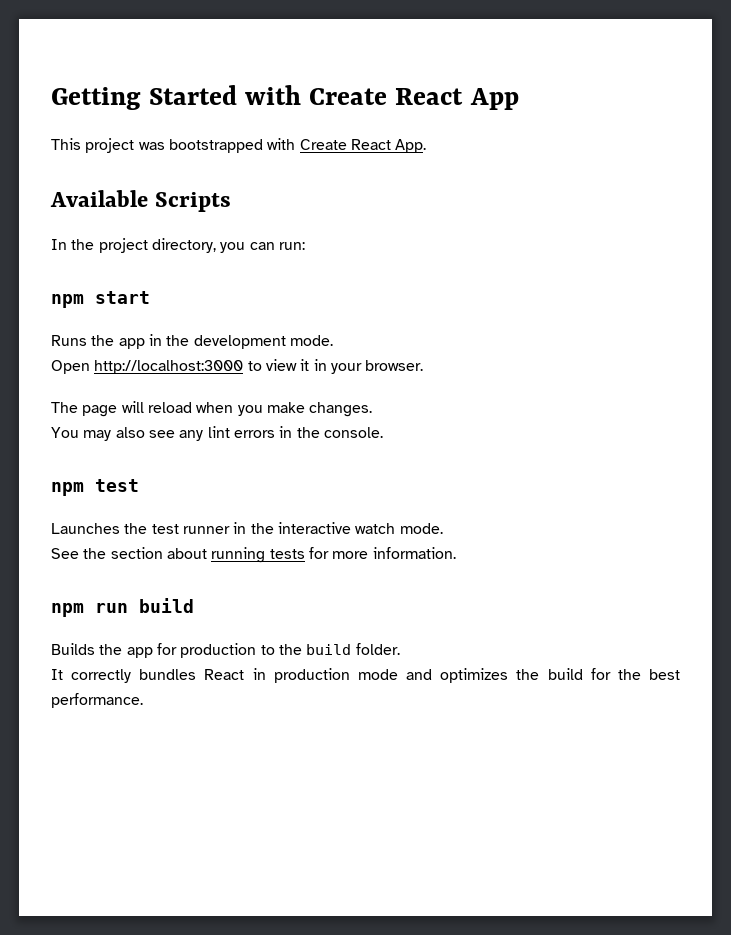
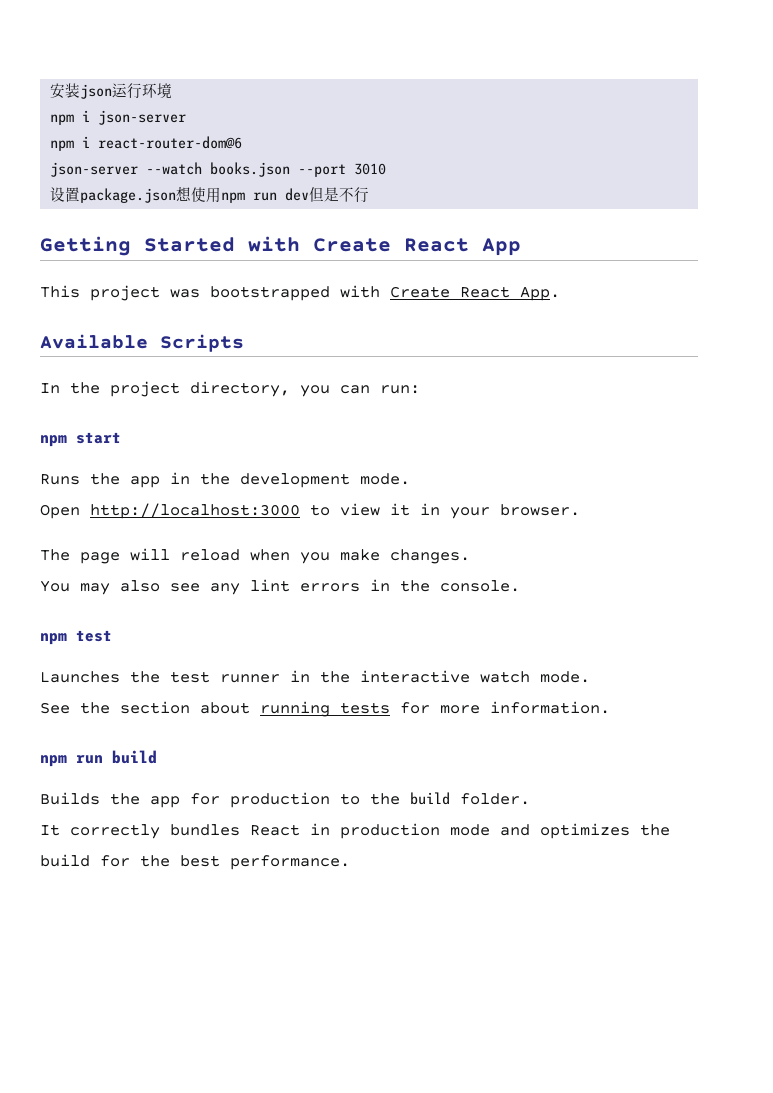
+ 安装json运行环境
+ npm i json-server
+ npm i react-router-dom@6
+ json-server --watch books.json --port 3010
+ 设置package.json想使用npm run dev但是不行

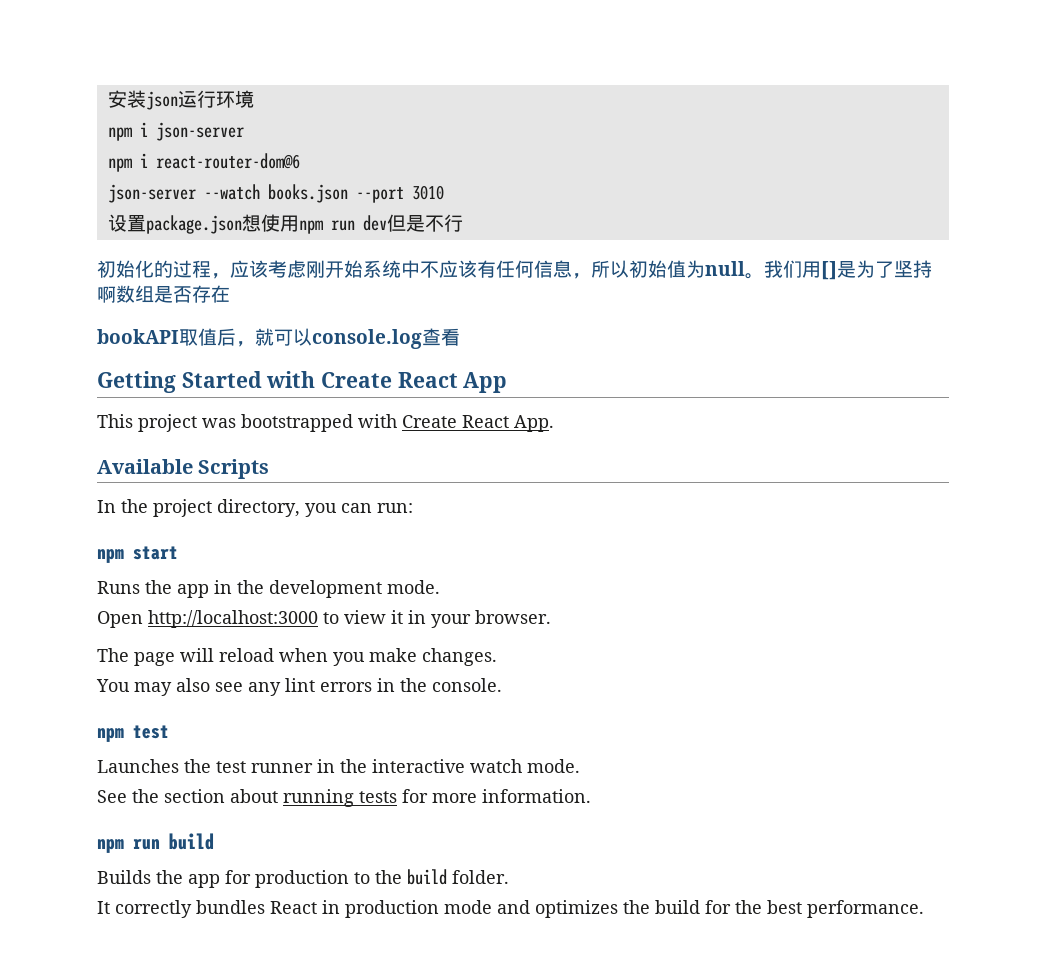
+ 初始化的过程，应该考虑刚开始系统中不应该有任何信息，所以初始值为null。我们用[]是为了坚持啊数组是否存在
+ bookAPI取值后，就可以console.log查看

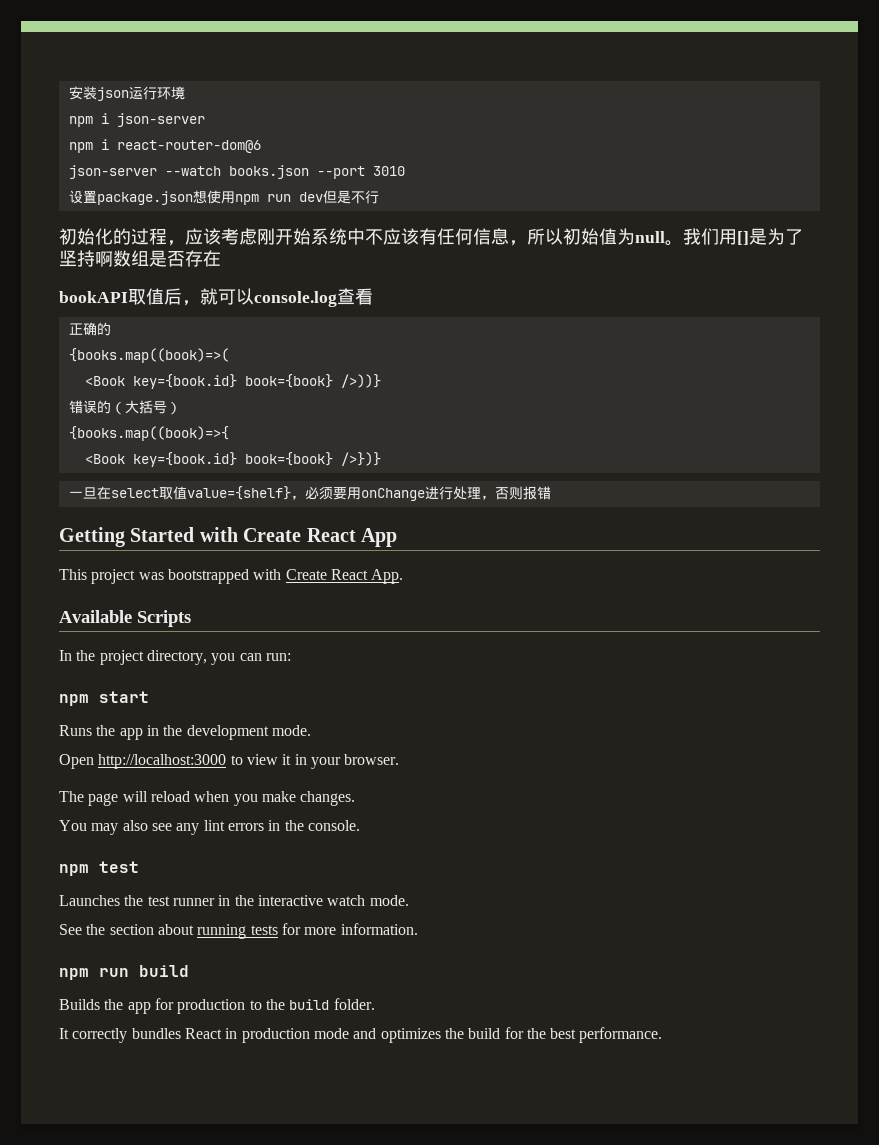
+ 正确的
+ {books.map((book)=>(
+ <Book key={book.id} book={book} />))}
+ 错误的（大括号）
+ {books.map((book)=>{
+ <Book key={book.id} book={book} />})}
+ 一旦在select取值value={shelf}，必须要用onChange进行处理，否则报错

